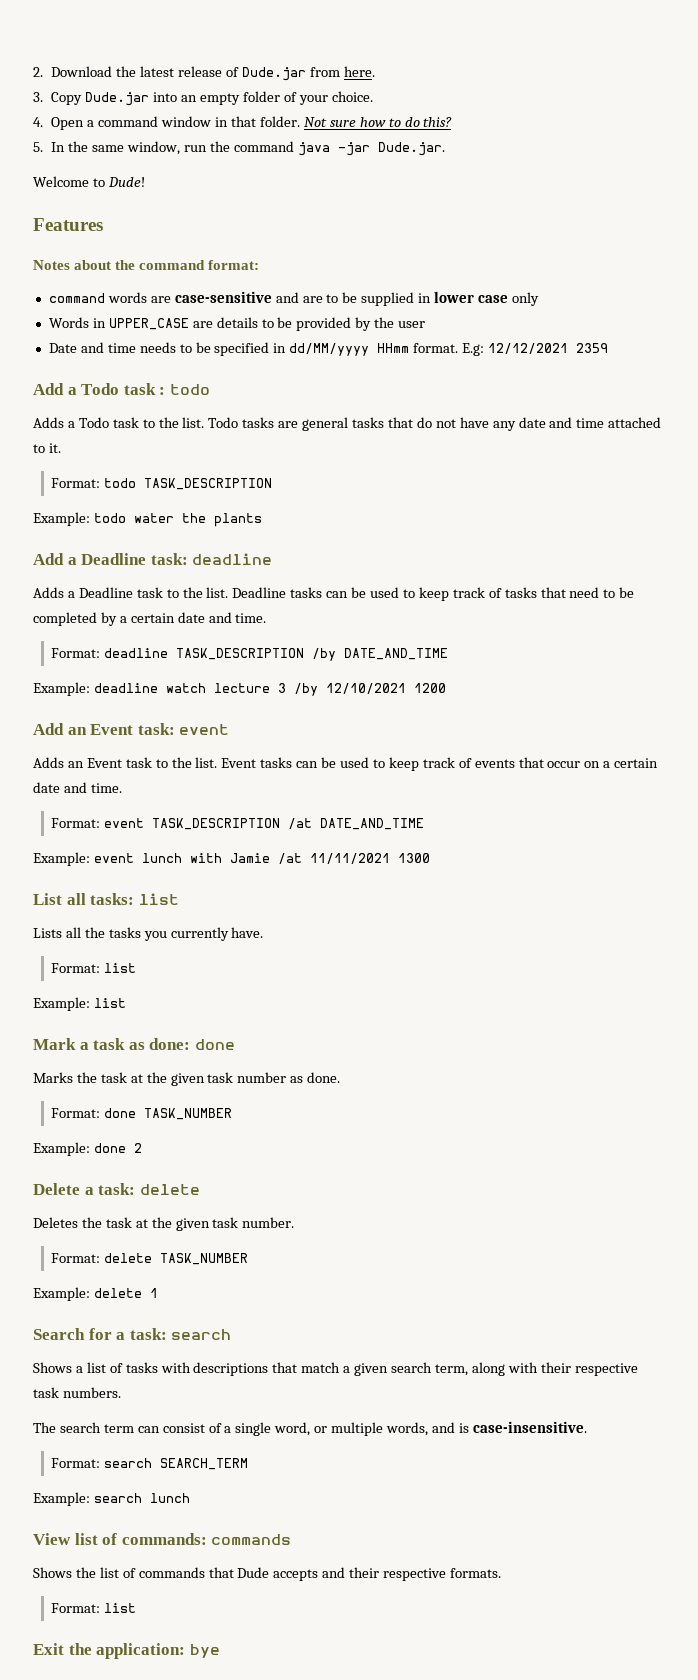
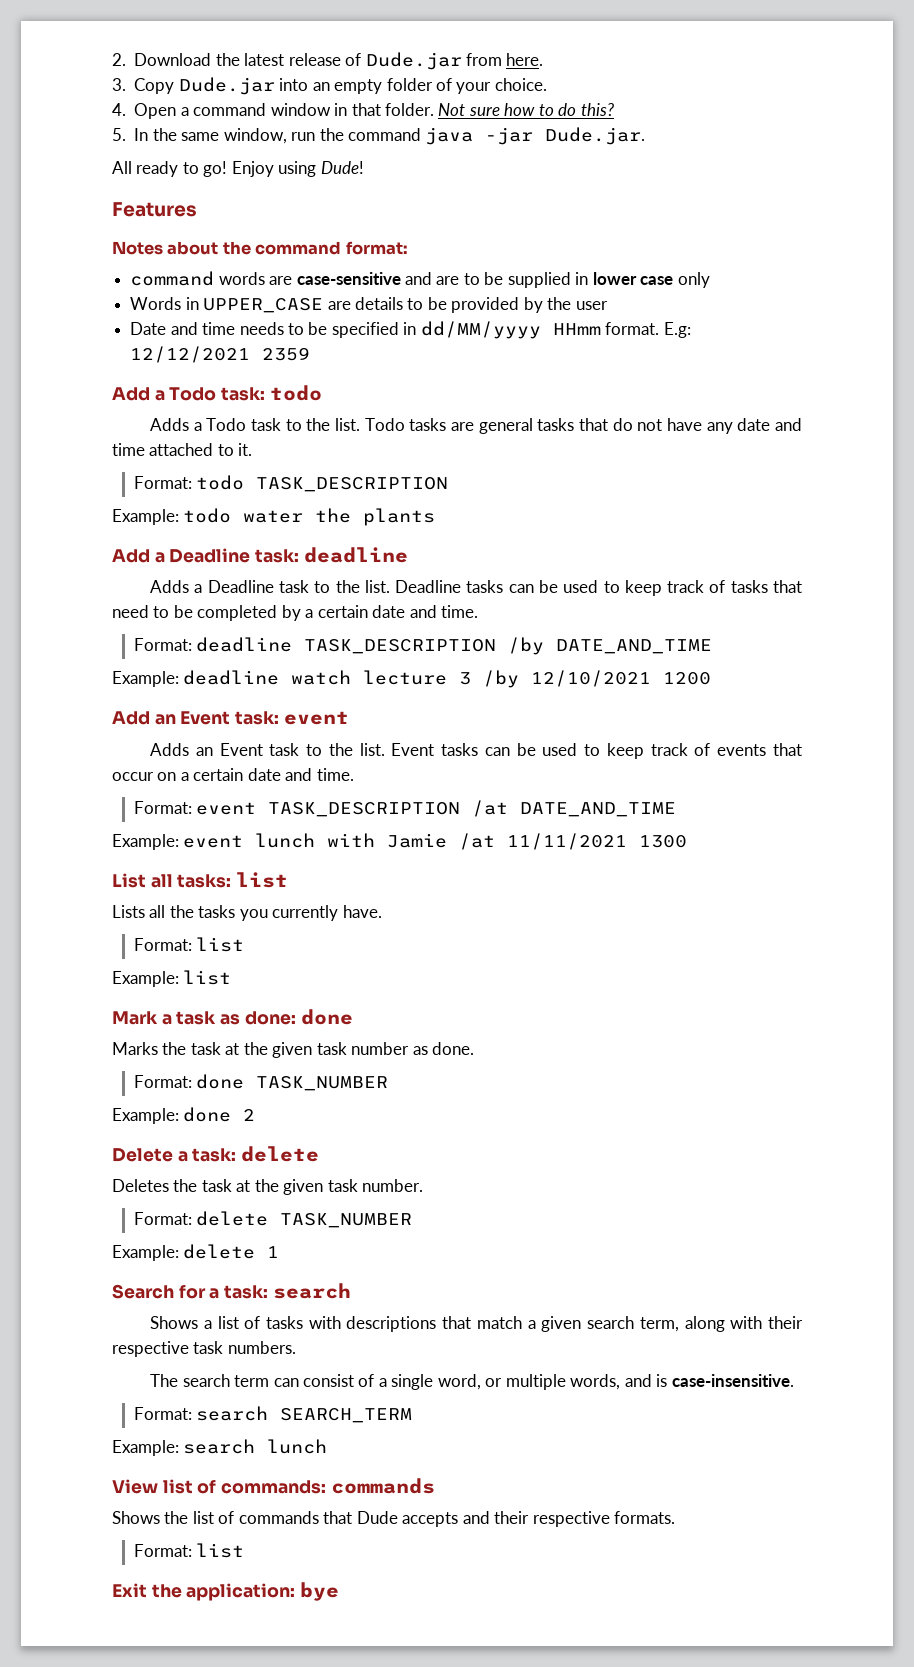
- Welcome to Dude!
+ All ready to go! Enjoy using Dude!
- Add a Todo task : todo
+ Add a Todo task: todo

